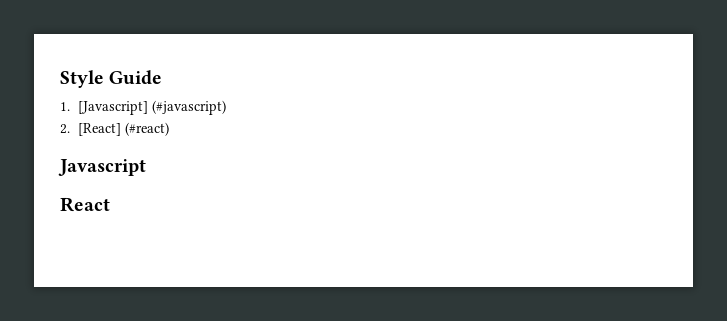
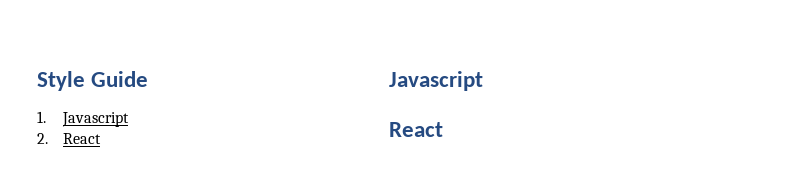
- 1. [Javascript] (#javascript)
+ 1. Javascript
- 2. [React] (#react)
+ 2. React

